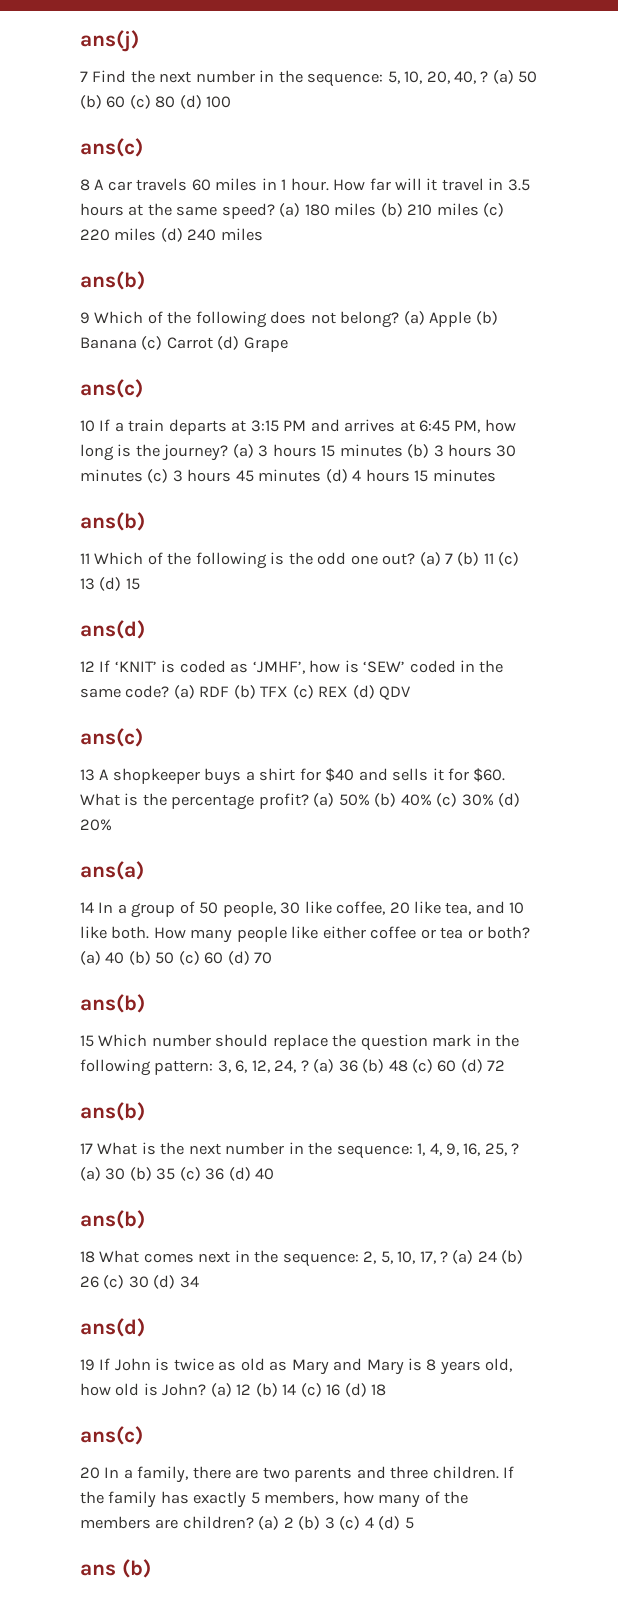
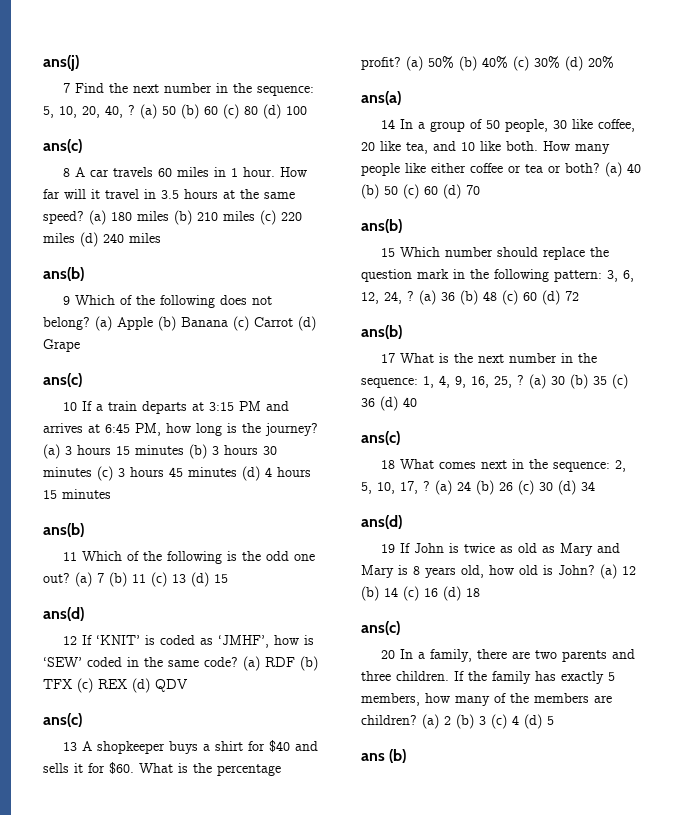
  (a) 30 (b) 35 (c) 36 (d) 40
- ans(b)
+ ans(c)

